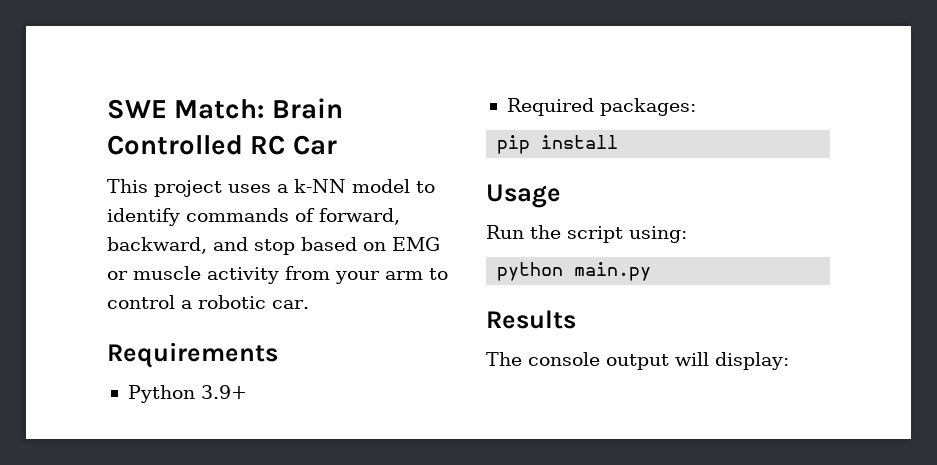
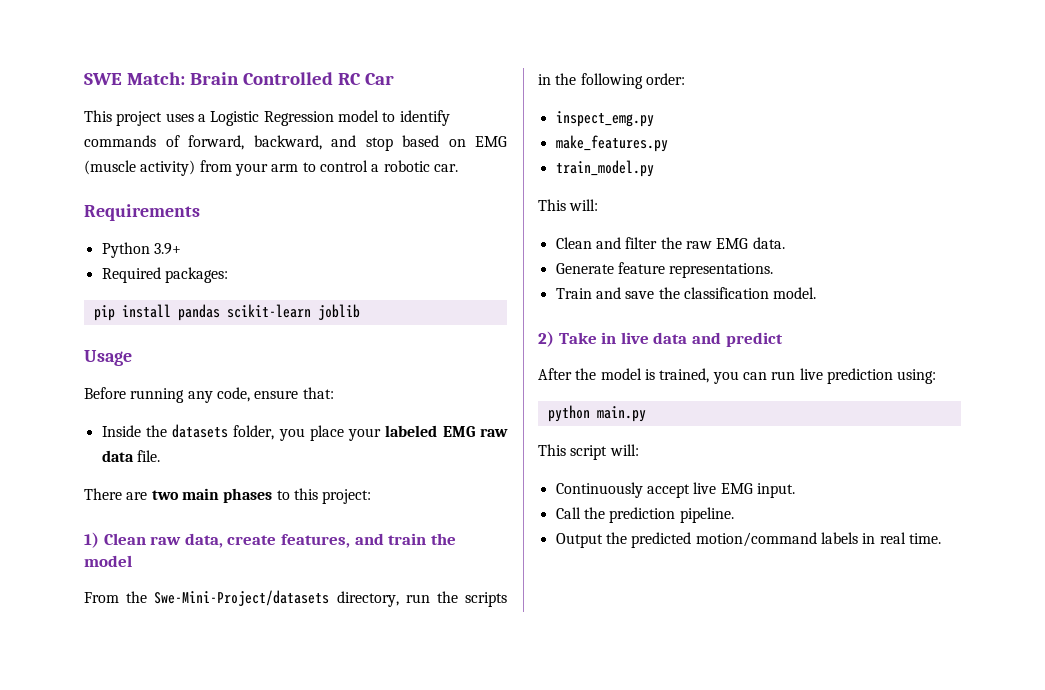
- This project uses a k-NN model to identify commands of forward, backward, and stop based on EMG or muscle activity from your arm to control a robotic car.
+ This project uses a Logistic Regression model to identify commands of forward, backward, and stop based on EMG (muscle activity) from your arm to control a robotic car.
- pip install
+ pip install pandas scikit-learn joblib
  Usage
- Run the script using:
+ Before running any code, ensure that:
+ Inside the datasets folder, you place your labeled EMG raw data file.
+ There are two main phases to this project:
+ 1) Clean raw data, create features, and train the model
+ From the Swe-Mini-Project/datasets directory, run the scripts in the following order:
+ inspect_emg.py
+ make_features.py
+ train_model.py
+ This will:
+ Clean and filter the raw EMG data.
+ Generate feature representations.
+ Train and save the classification model.
+ 2) Take in live data and predict
+ After the model is trained, you can run live prediction using:
  python main.py
- Results
- The console output will display:
+ This script will:
+ Continuously accept live EMG input.
+ Call the prediction pipeline.
+ Output the predicted motion/command labels in real time.

